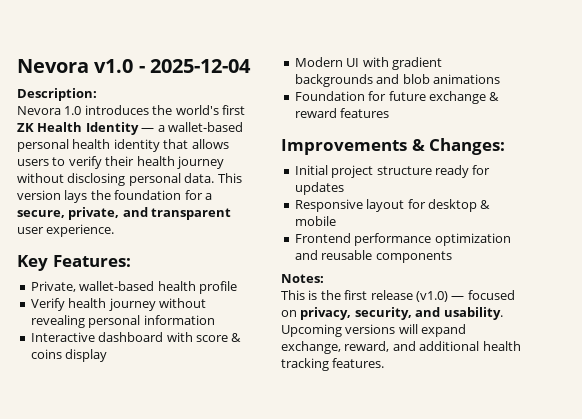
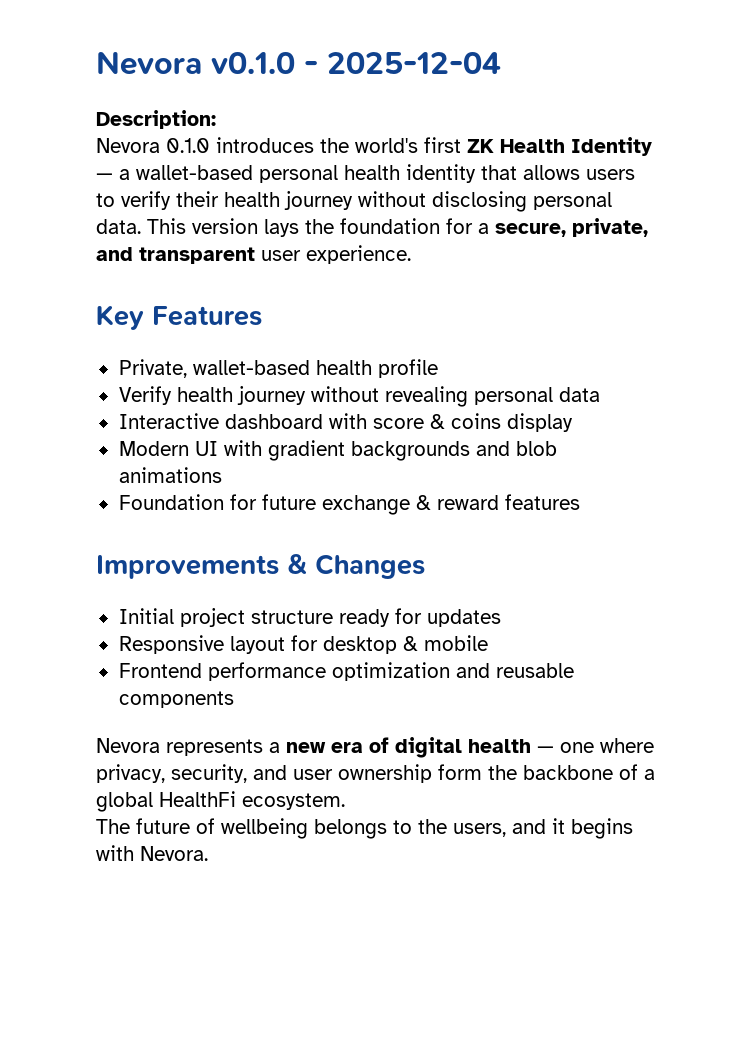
- Nevora v1.0 - 2025-12-04
+ Nevora v0.1.0 - 2025-12-04
- Nevora 1.0 introduces the world's first ZK Health Identity — a wallet-based personal health identity that allows users to verify their health journey without disclosing personal data.
+ Nevora 0.1.0 introduces the world's first ZK Health Identity — a wallet-based personal health identity that allows users to verify their health journey without disclosing personal data.
- Key Features:
+ Key Features
- Verify health journey without revealing personal information
+ Verify health journey without revealing personal data
- Improvements & Changes:
+ Improvements & Changes
- Notes:
- This is the first release (v1.0) — focused on privacy, security, and usability. Upcoming versions will expand exchange, reward, and additional health tracking features.
+ Nevora represents a new era of digital health — one where privacy, security, and user ownership form the backbone of a global HealthFi ecosystem.
+ The future of wellbeing belongs to the users, and it begins with Nevora.

